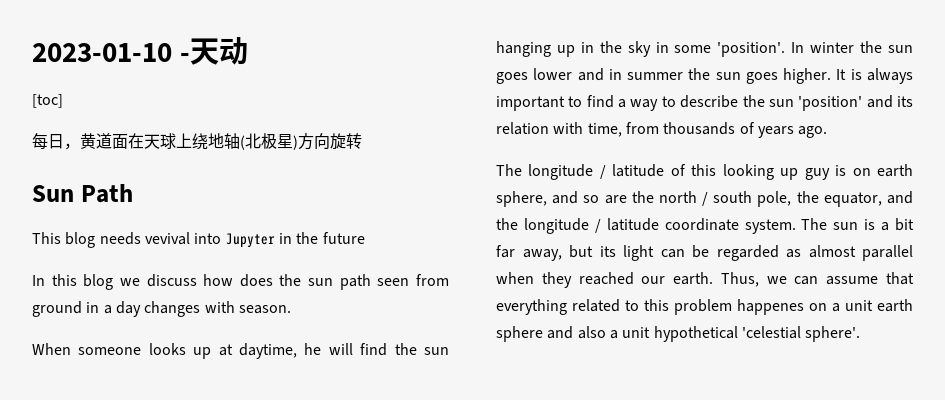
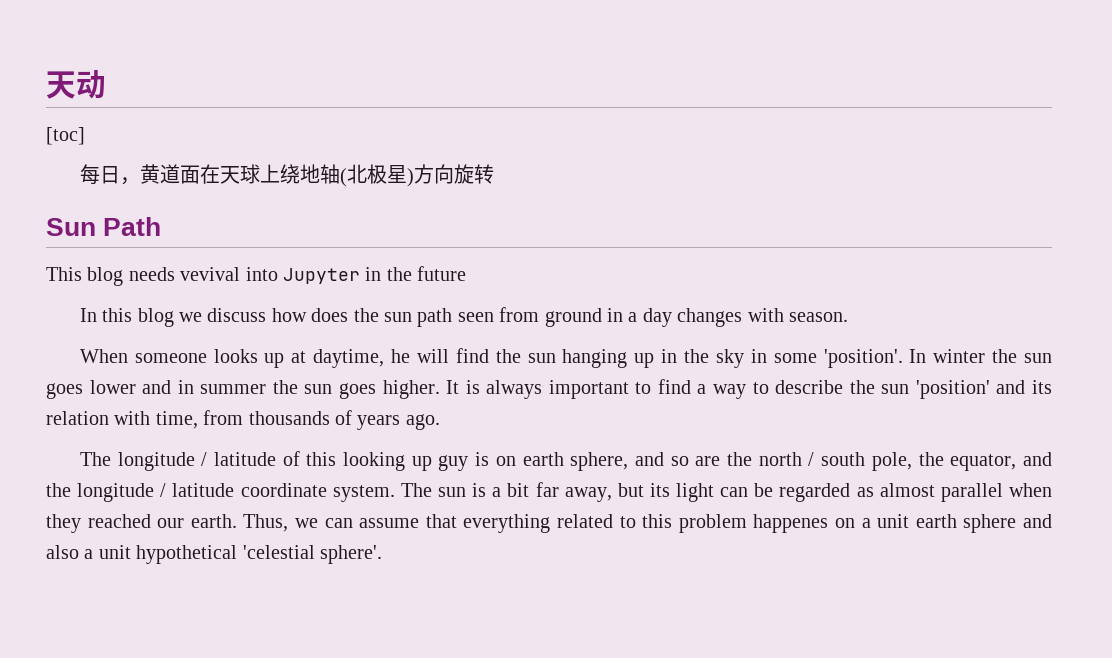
- 2023-01-10 -天动
+ 天动

